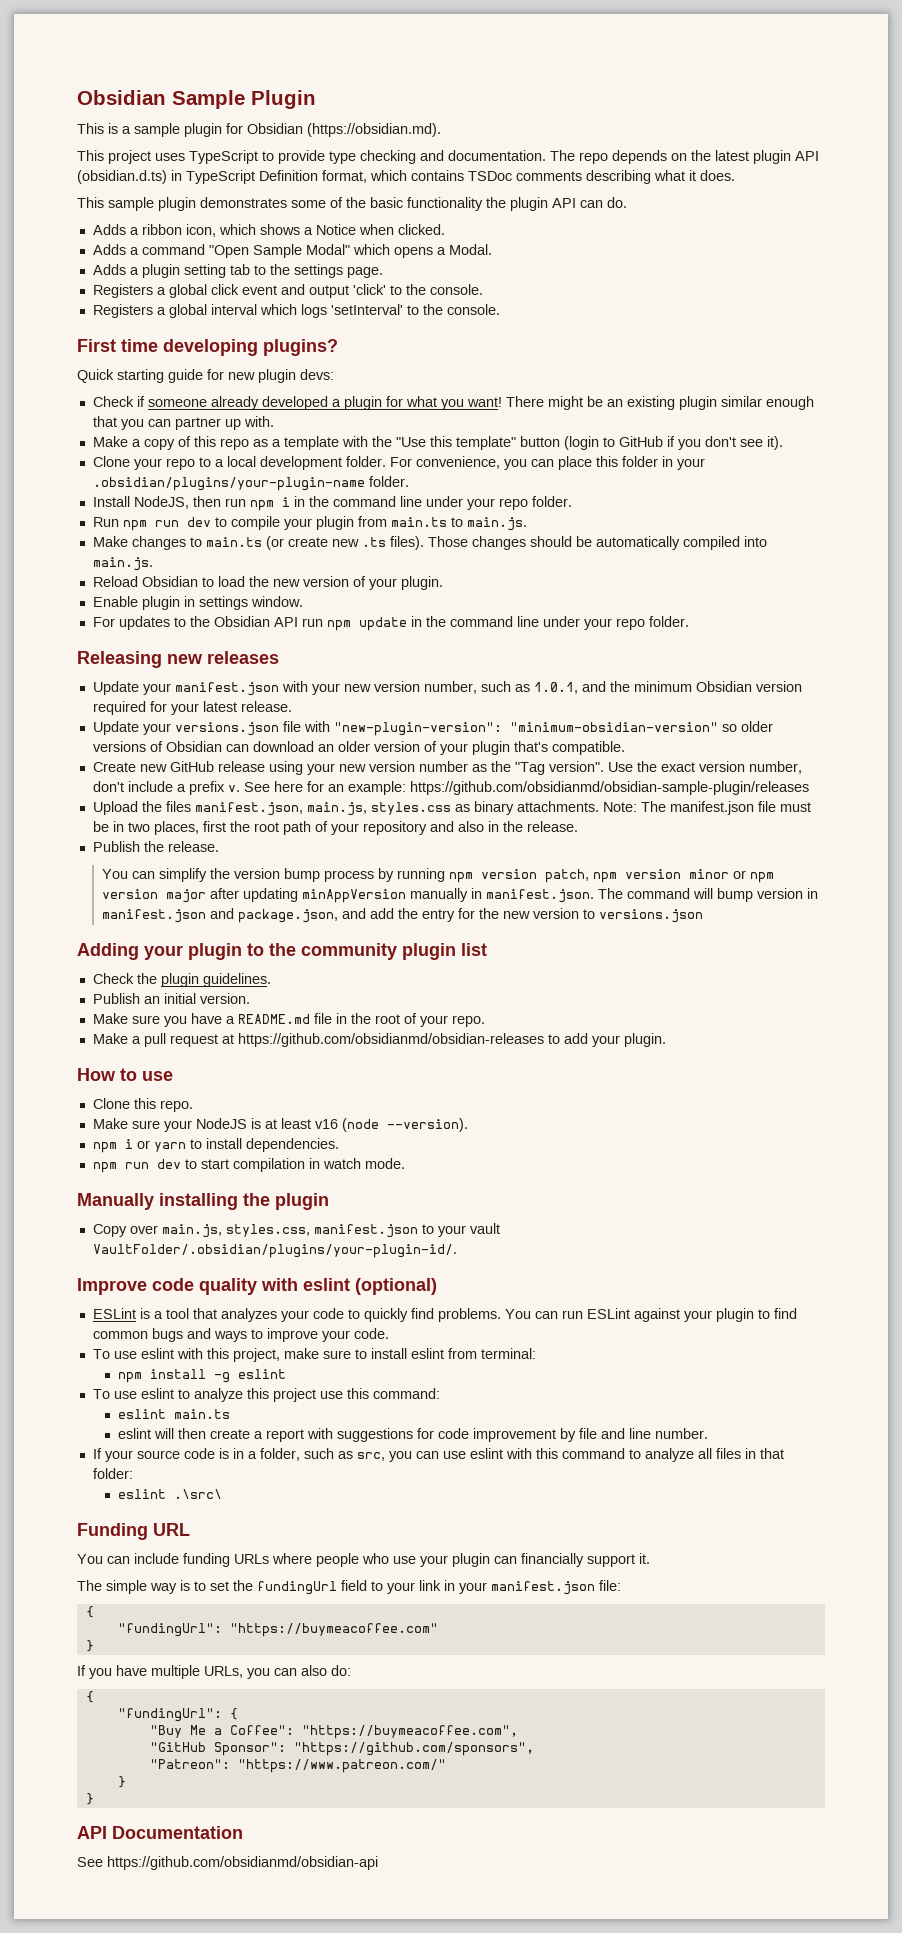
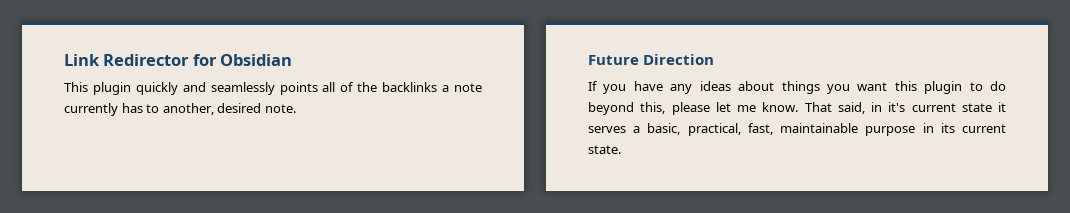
- Obsidian Sample Plugin
- This is a sample plugin for Obsidian (https://obsidian.md).
- This project uses TypeScript to provide type checking and documentation. The repo depends on the latest plugin API (obsidian.d.ts) in TypeScript Definition format, which contains TSDoc comments describing what it does.
- This sample plugin demonstrates some of the basic functionality the plugin API can do.
- Adds a ribbon icon, which shows a Notice when clicked.
- Adds a command "Open Sample Modal" which opens a Modal.
- Adds a plugin setting tab to the settings page.
- Registers a global click event and output 'click' to the console.
- Registers a global interval which logs 'setInterval' to the console.
- First time developing plugins?
- Quick starting guide for new plugin devs:
- Check if someone already developed a plugin for what you want! There might be an existing plugin similar enough that you can partner up with.
- Make a copy of this repo as a template with the "Use this template" button (login to GitHub if you don't see it).
- Clone your repo to a local development folder. For convenience, you can place this folder in your .obsidian/plugins/your-plugin-name folder.
- Install NodeJS, then run npm i in the command line under your repo folder.
- Run npm run dev to compile your plugin from main.ts to main.js.
- Make changes to main.ts (or create new .ts files). Those changes should be automatically compiled into main.js.
- Reload Obsidian to load the new version of your plugin.
- Enable plugin in settings window.
- For updates to the Obsidian API run npm update in the command line under your repo folder.
- Releasing new releases
- Update your manifest.json with your new version number, such as 1.0.1, and the minimum Obsidian version required for your latest release.
- Update your versions.json file with "new-plugin-version": "minimum-obsidian-version" so older versions of Obsidian can download an older version of your plugin that's compatible.
- Create new GitHub release using your new version number as the "Tag version". Use the exact version number, don't include a prefix v. See here for an example: https://github.com/obsidianmd/obsidian-sample-plugin/releases
- Upload the files manifest.json, main.js, styles.css as binary attachments. Note: The manifest.json file must be in two places, first the root path of your repository and also in the release.
- Publish the release.
- You can simplify the version bump process by running npm version patch, npm version minor or npm version major after updating minAppVersion manually in manifest.json. The command will bump version in manifest.json and package.json, and add the entry for the new version to versions.json
- Adding your plugin to the community plugin list
- Check the plugin guidelines.
- Publish an initial version.
- Make sure you have a README.md file in the root of your repo.
- Make a pull request at https://github.com/obsidianmd/obsidian-releases to add your plugin.
- How to use
- Clone this repo.
- Make sure your NodeJS is at least v16 (node --version).
- npm i or yarn to install dependencies.
- npm run dev to start compilation in watch mode.
- Manually installing the plugin
- Copy over main.js, styles.css, manifest.json to your vault VaultFolder/.obsidian/plugins/your-plugin-id/.
- Improve code quality with eslint (optional)
- ESLint is a tool that analyzes your code to quickly find problems. You can run ESLint against your plugin to find common bugs and ways to improve your code.
- To use eslint with this project, make sure to install eslint from terminal:
- npm install -g eslint
- To use eslint to analyze this project use this command:
- eslint main.ts
- eslint will then create a report with suggestions for code improvement by file and line number.
- If your source code is in a folder, such as src, you can use eslint with this command to analyze all files in that folder:
- eslint .\src\
- Funding URL
- You can include funding URLs where people who use your plugin can financially support it.
- The simple way is to set the fundingUrl field to your link in your manifest.json file:
- {
- "fundingUrl": "https://buymeacoffee.com"
- }
- If you have multiple URLs, you can also do:
- {
- "fundingUrl": {
- "Buy Me a Coffee": "https://buymeacoffee.com",
- "GitHub Sponsor": "https://github.com/sponsors",
- "Patreon": "https://www.patreon.com/"
- }
- }
- API Documentation
- See https://github.com/obsidianmd/obsidian-api
+ Link Redirector for Obsidian
+ This plugin quickly and seamlessly points all of the backlinks a note currently has to another, desired note.
+ Future Direction
+ If you have any ideas about things you want this plugin to do beyond this, please let me know. That said, in it's current state it serves a basic, practical, fast, maintainable purpose in its current state.

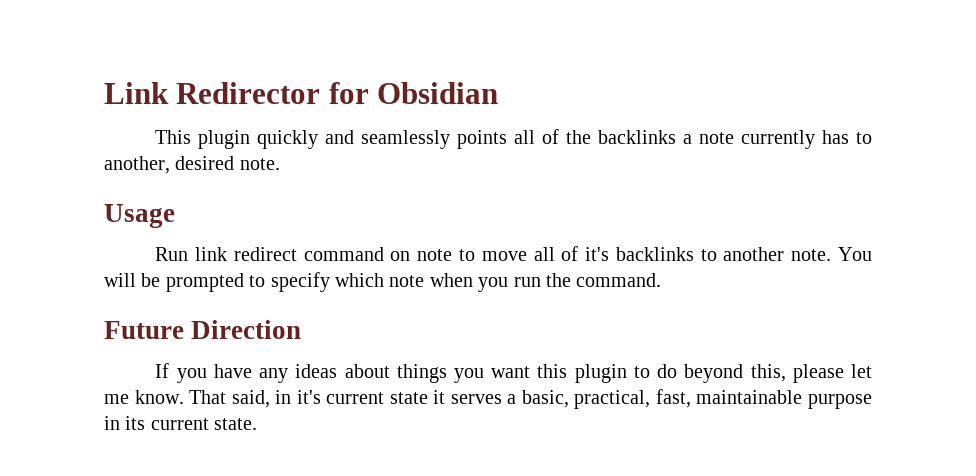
+ Usage
+ Run link redirect command on note to move all of it's backlinks to another note. You will be prompted to specify which note when you run the command.

